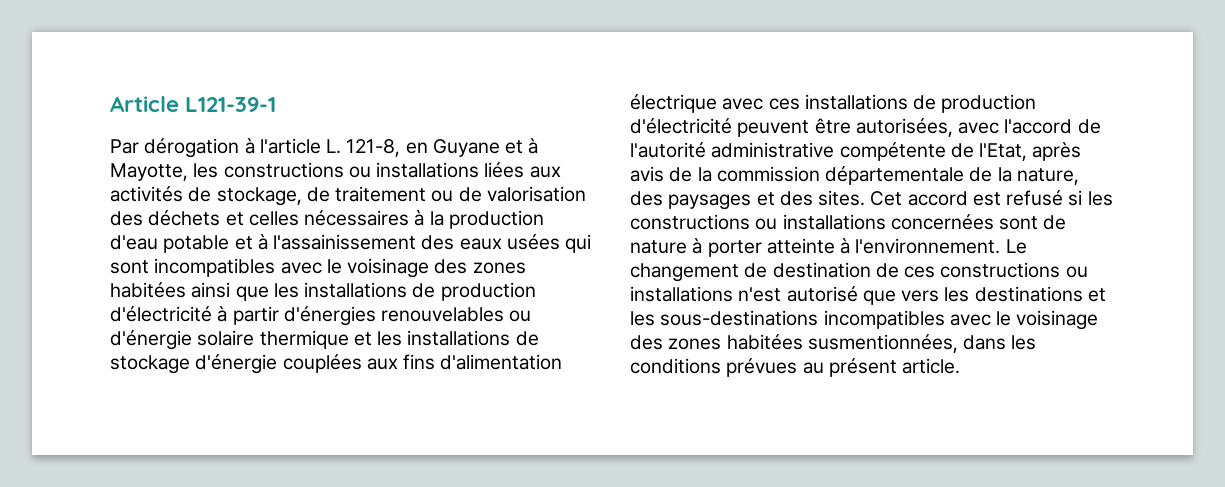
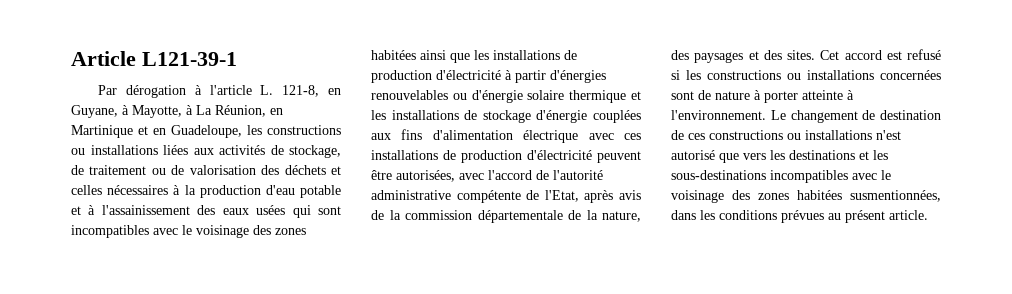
- Par dérogation à l'article L. 121-8, en Guyane et à Mayotte, les constructions ou installations liées aux activités de stockage, de traitement ou de valorisation des déchets et celles nécessaires à la production d'eau potable et à l'assainissement des eaux usées qui sont incompatibles avec le voisinage des zones habitées ainsi que les installations de production d'électricité à partir d'énergies renouvelables ou d'énergie solaire thermique et les installations de stockage d'énergie couplées aux fins d'alimentation électrique avec ces installations de production d'électricité peuvent être autorisées, avec l'accord de l'autorité administrative compétente de l'Etat, après avis de la commission départementale de la nature, des paysages et des sites.
+ Par dérogation à l'article L. 121-8, en Guyane, à Mayotte, à La Réunion, en Martinique et en Guadeloupe, les constructions ou installations liées aux activités de stockage, de traitement ou de valorisation des déchets et celles nécessaires à la production d'eau potable et à l'assainissement des eaux usées qui sont incompatibles avec le voisinage des zones habitées ainsi que les installations de production d'électricité à partir d'énergies renouvelables ou d'énergie solaire thermique et les installations de stockage d'énergie couplées aux fins d'alimentation électrique avec ces installations de production d'électricité peuvent être autorisées, avec l'accord de l'autorité administrative compétente de l'Etat, après avis de la commission départementale de la nature, des paysages et des sites.

